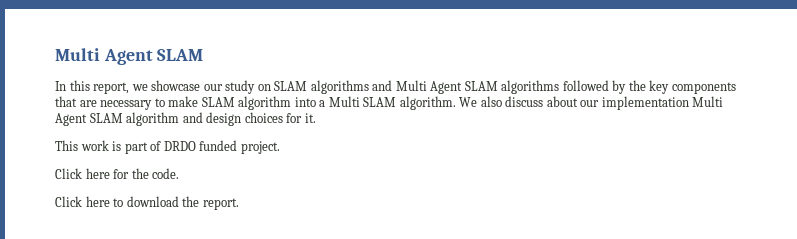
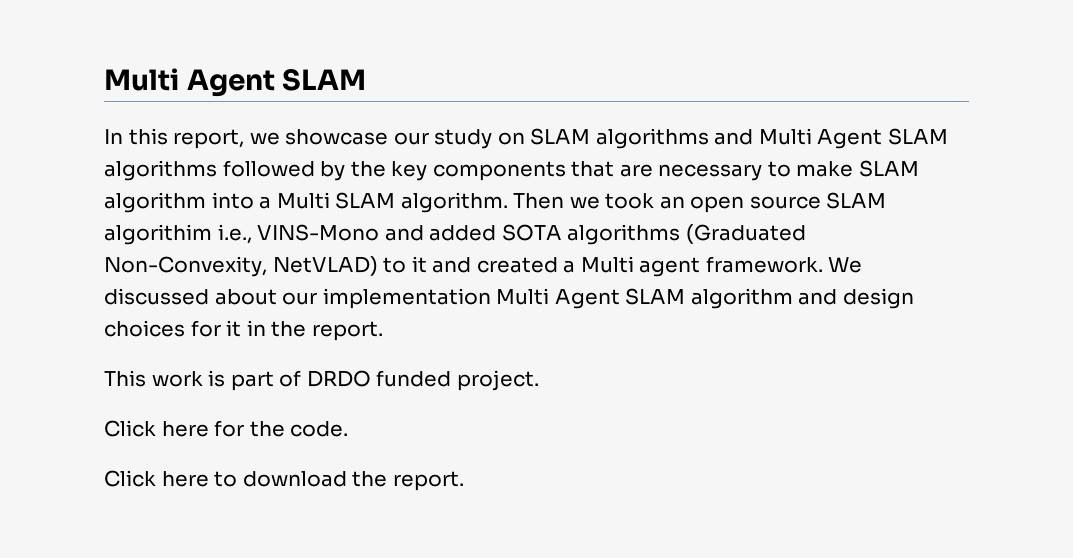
- We also discuss about our implementation Multi Agent SLAM algorithm and design choices for it.
+ Then we took an open source SLAM algorithim i.e., VINS-Mono and added SOTA algorithms (Graduated Non-Convexity, NetVLAD) to it and created a Multi agent framework. We discussed about our implementation Multi Agent SLAM algorithm and design choices for it in the report.

